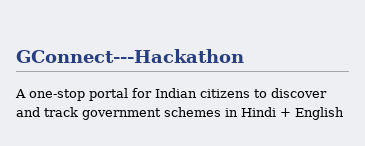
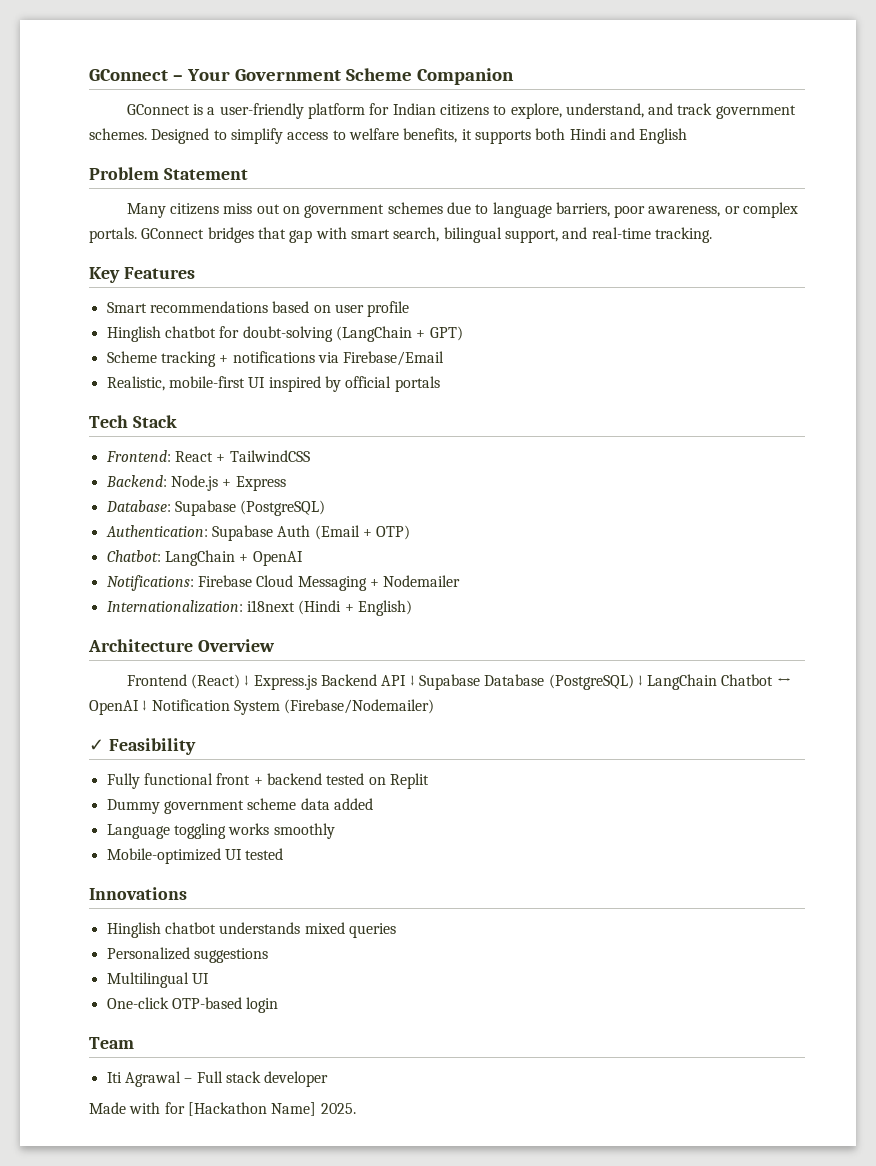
- GConnect---Hackathon
- A one-stop portal for Indian citizens to discover and track government schemes in Hindi + English
+ GConnect – Your Government Scheme Companion
+ GConnect is a user-friendly platform for Indian citizens to explore, understand, and track government schemes. Designed to simplify access to welfare benefits, it supports both Hindi and English
+ Problem Statement
+ Many citizens miss out on government schemes due to language barriers, poor awareness, or complex portals. GConnect bridges that gap with smart search, bilingual support, and real-time tracking.
+ Key Features
+ Smart recommendations based on user profile
+ Hinglish chatbot for doubt-solving (LangChain + GPT)
+ Scheme tracking + notifications via Firebase/Email
+ Realistic, mobile-first UI inspired by official portals
+ Tech Stack
+ Frontend: React + TailwindCSS
+ Backend: Node.js + Express
+ Database: Supabase (PostgreSQL)
+ Authentication: Supabase Auth (Email + OTP)
+ Chatbot: LangChain + OpenAI
+ Notifications: Firebase Cloud Messaging + Nodemailer
+ Internationalization: i18next (Hindi + English)
+ Architecture Overview
+ Frontend (React) ↓ Express.js Backend API ↓ Supabase Database (PostgreSQL) ↓ LangChain Chatbot ↔ OpenAI ↓ Notification System (Firebase/Nodemailer)
+ ✓ Feasibility
+ Fully functional front + backend tested on Replit
+ Dummy government scheme data added
+ Language toggling works smoothly
+ Mobile-optimized UI tested
+ Innovations
+ Hinglish chatbot understands mixed queries
+ Personalized suggestions
+ Multilingual UI
+ One-click OTP-based login
+ Team
+ Iti Agrawal – Full stack developer
+ Made with for [Hackathon Name] 2025.

